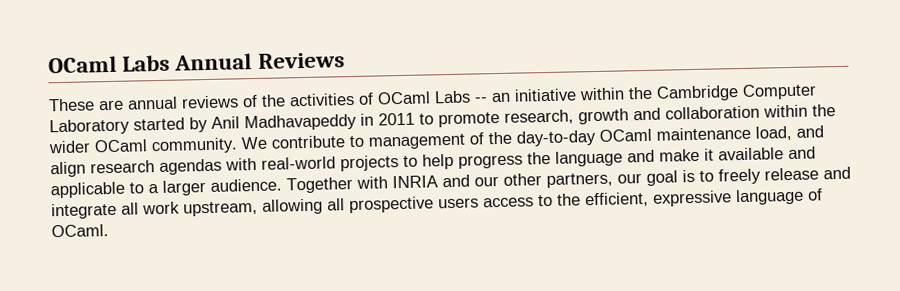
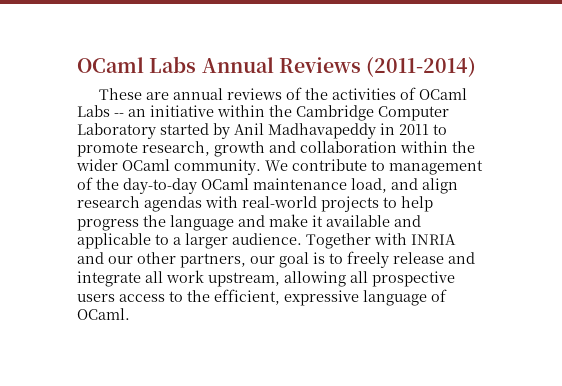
- OCaml Labs Annual Reviews
+ OCaml Labs Annual Reviews (2011-2014)

